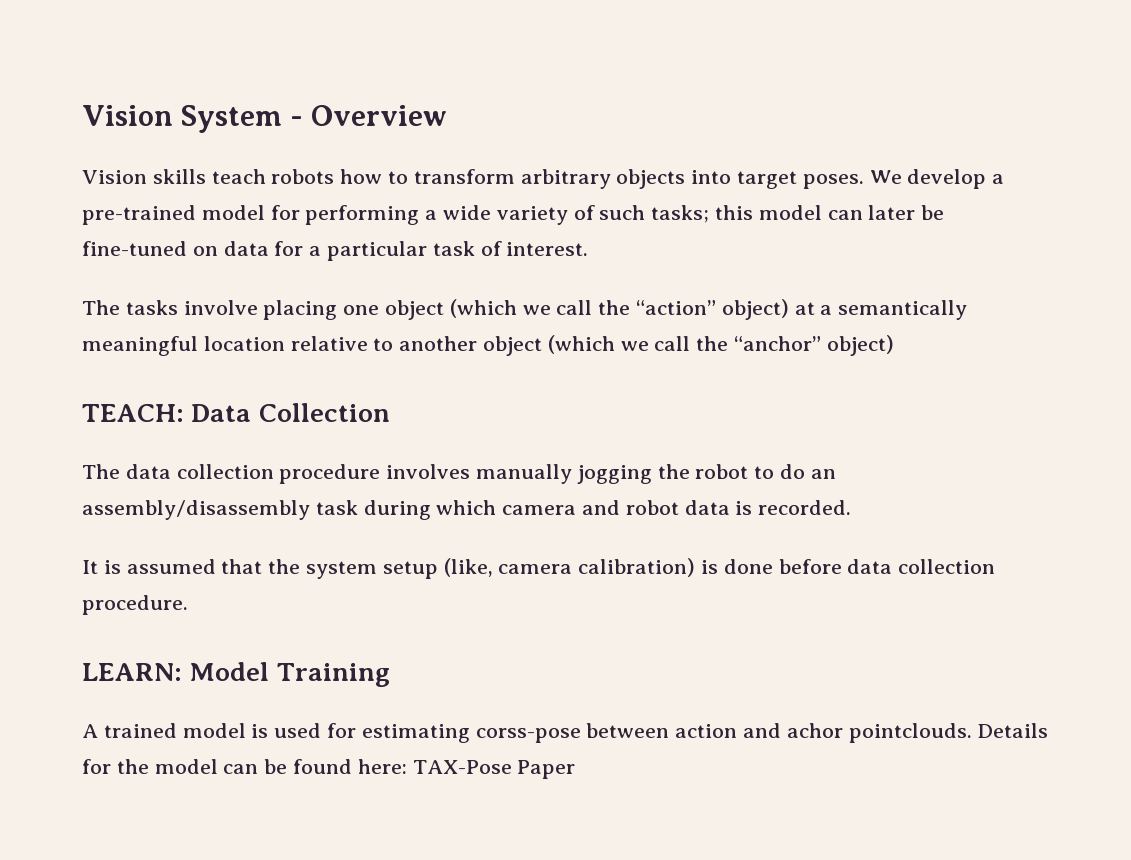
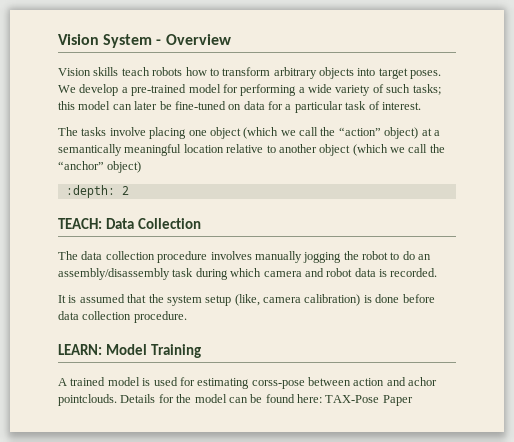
+ :depth: 2

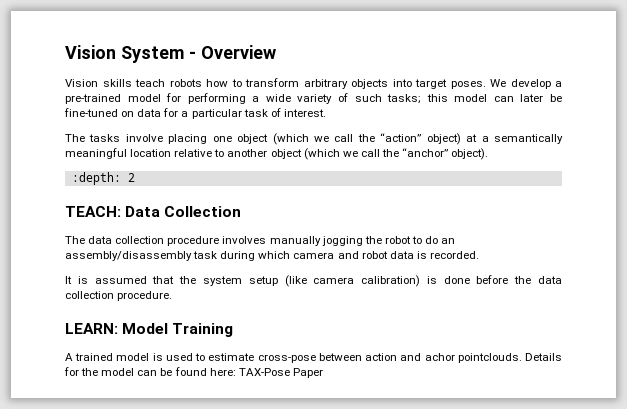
- The tasks involve placing one object (which we call the “action” object) at a semantically meaningful location relative to another object (which we call the “anchor” object)
+ The tasks involve placing one object (which we call the “action” object) at a semantically meaningful location relative to another object (which we call the “anchor” object).
- It is assumed that the system setup (like, camera calibration) is done before data collection procedure.
+ It is assumed that the system setup (like camera calibration) is done before the data collection procedure.
- A trained model is used for estimating corss-pose between action and achor pointclouds.
+ A trained model is used to estimate cross-pose between action and achor pointclouds.

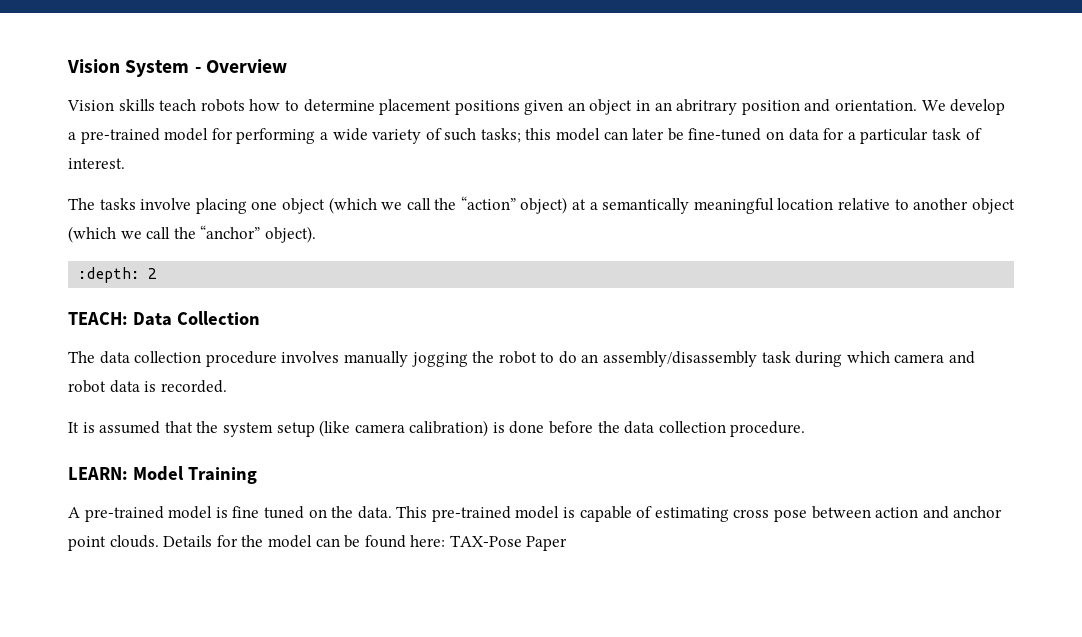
- Vision skills teach robots how to transform arbitrary objects into target poses.
+ Vision skills teach robots how to determine placement positions given an object in an abritrary position and orientation.
- A trained model is used to estimate cross-pose between action and achor pointclouds.
+ A pre-trained model is fine tuned on the data. This pre-trained model is capable of estimating cross pose between action and anchor point clouds.

